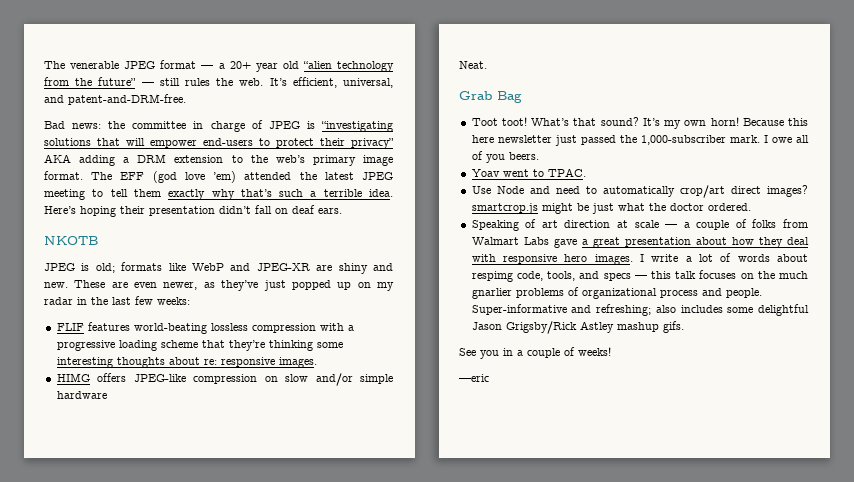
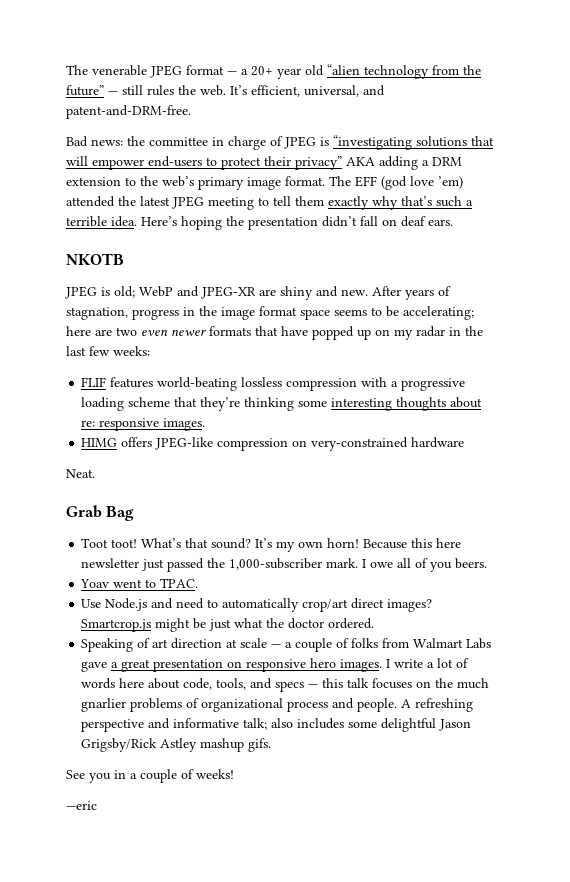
- Here’s hoping their presentation didn’t fall on deaf ears.
+ Here’s hoping the presentation didn’t fall on deaf ears.
- JPEG is old; formats like WebP and JPEG-XR are shiny and new.
+ JPEG is old; WebP and JPEG-XR are shiny and new.
- These are even newer, as they’ve just popped up on my radar in the last few weeks:
+ After years of stagnation, progress in the image format space seems to be accelerating; here are two even newer formats that have popped up on my radar in the last few weeks:
- HIMG offers JPEG-like compression on slow and/or simple hardware
+ HIMG offers JPEG-like compression on very-constrained hardware
- Use Node and need to automatically crop/art direct images? smartcrop.js might be just what the doctor ordered.
+ Use Node.js and need to automatically crop/art direct images? Smartcrop.js might be just what the doctor ordered.
- Speaking of art direction at scale — a couple of folks from Walmart Labs gave a great presentation about how they deal with responsive hero images.
+ Speaking of art direction at scale — a couple of folks from Walmart Labs gave a great presentation on responsive hero images.
- I write a lot of words about respimg code, tools, and specs — this talk focuses on the much gnarlier problems of organizational process and people.
+ I write a lot of words here about code, tools, and specs — this talk focuses on the much gnarlier problems of organizational process and people.
- Super-informative and refreshing; also includes some delightful Jason Grigsby/Rick Astley mashup gifs.
+ A refreshing perspective and informative talk; also includes some delightful Jason Grigsby/Rick Astley mashup gifs.

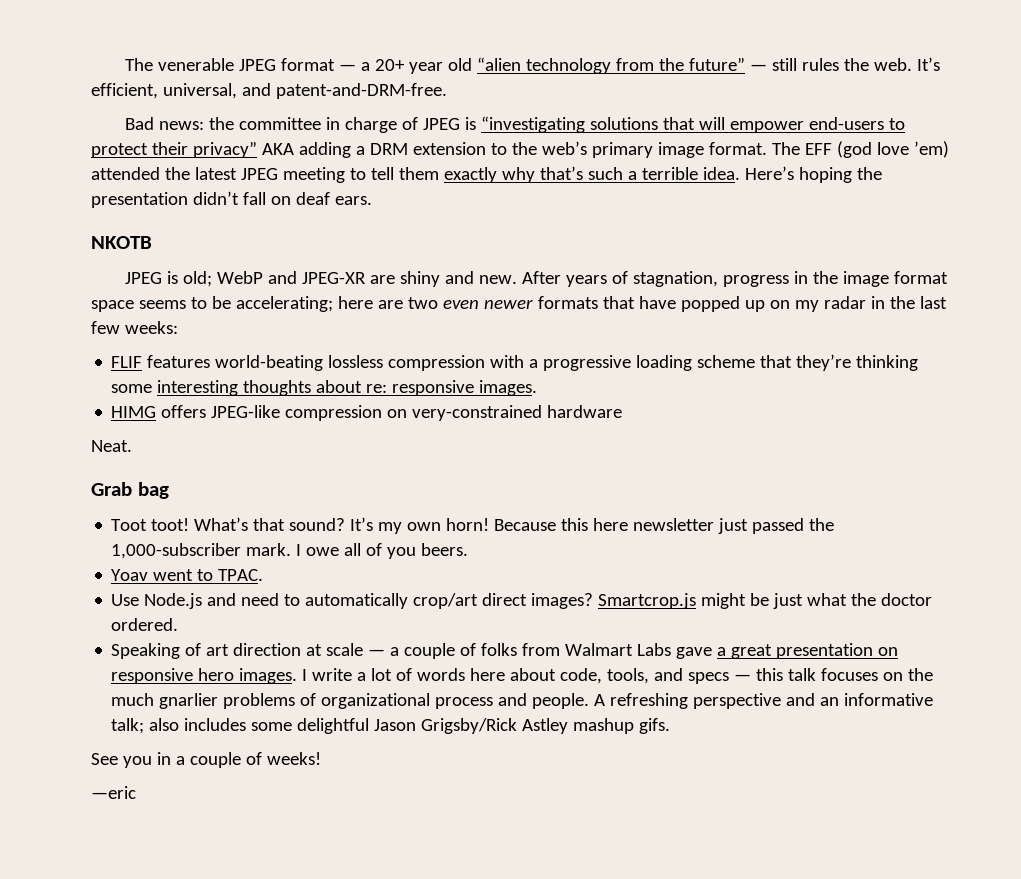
- Grab Bag
+ Grab bag
- A refreshing perspective and informative talk; also includes some delightful Jason Grigsby/Rick Astley mashup gifs.
+ A refreshing perspective and an informative talk; also includes some delightful Jason Grigsby/Rick Astley mashup gifs.

